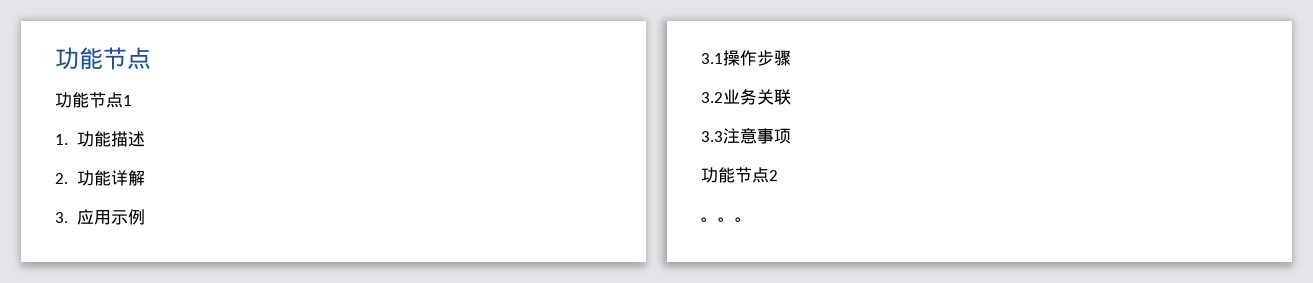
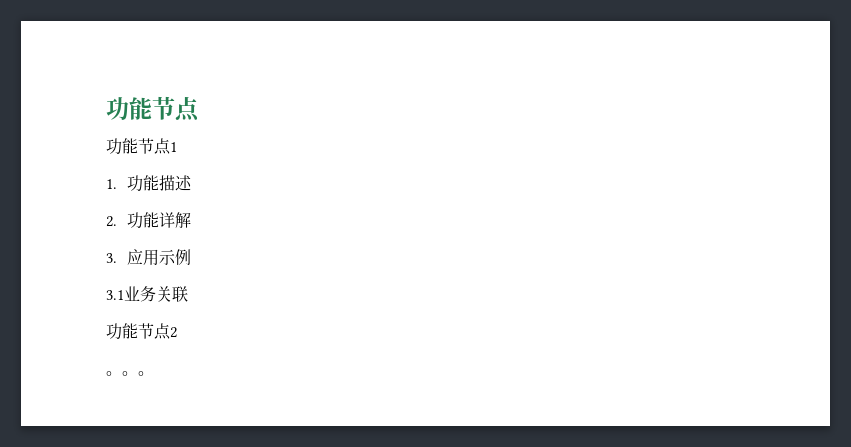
- 3.1操作步骤
- 3.2业务关联
+ 3.1业务关联
- 3.3注意事项

